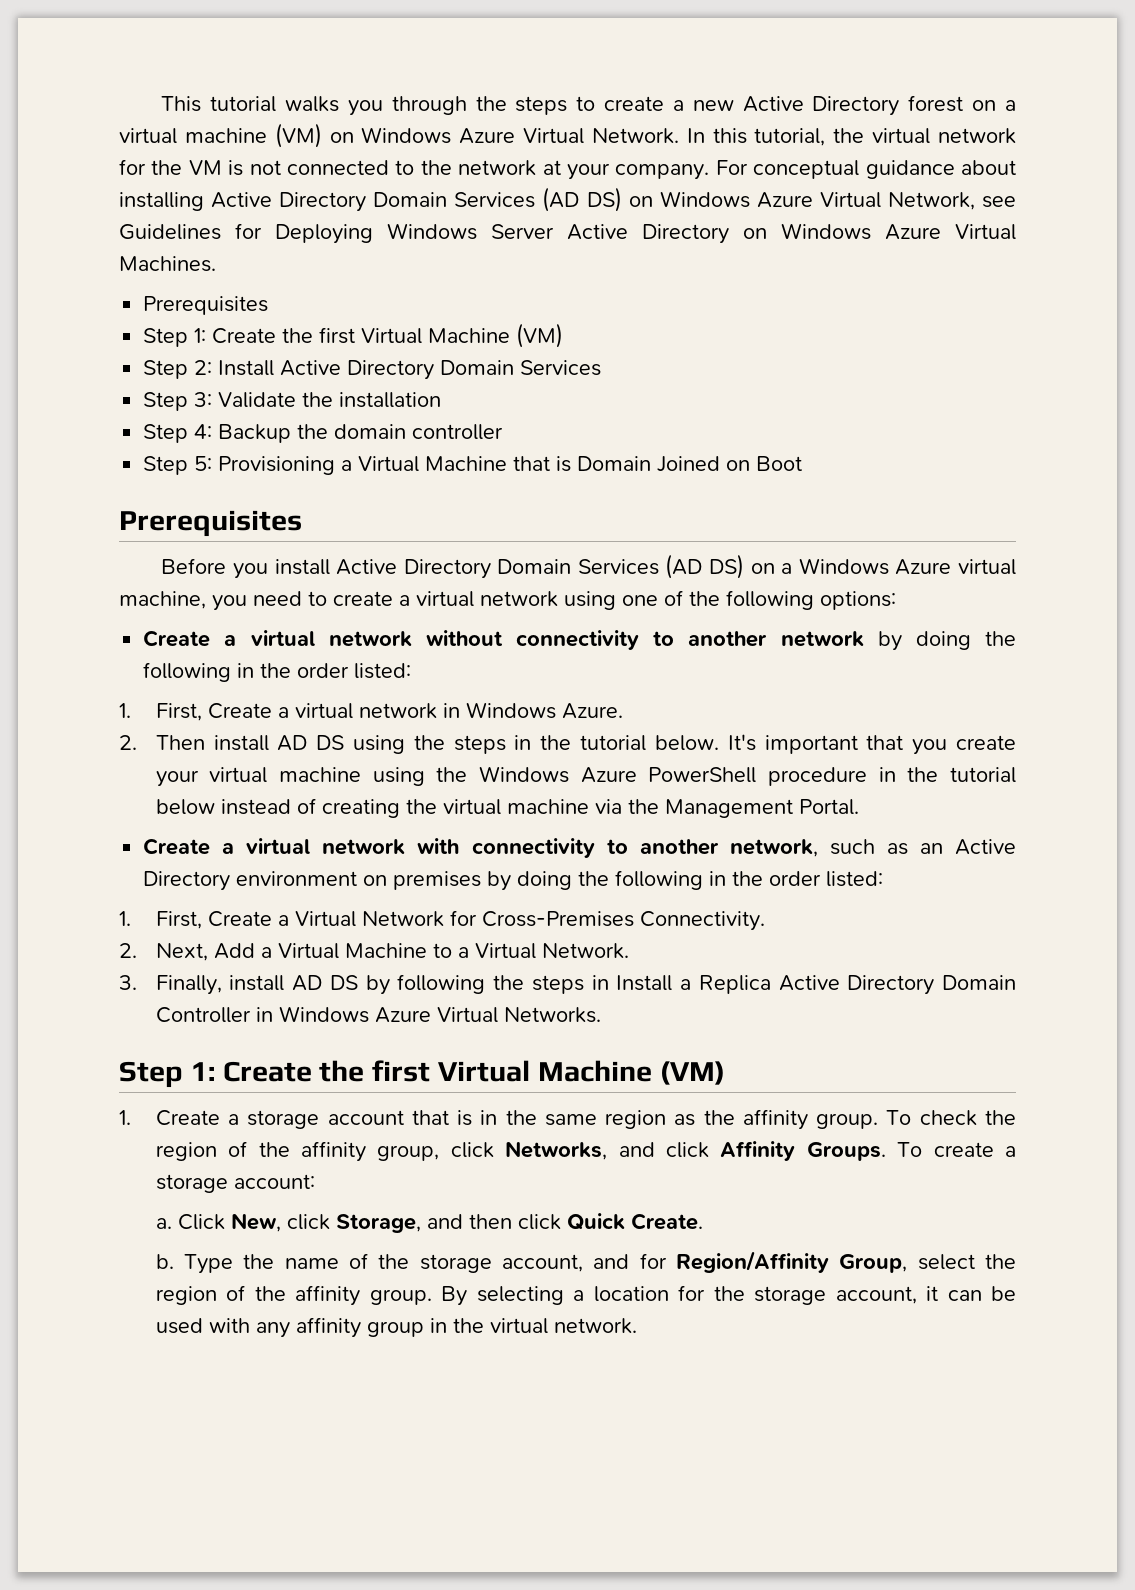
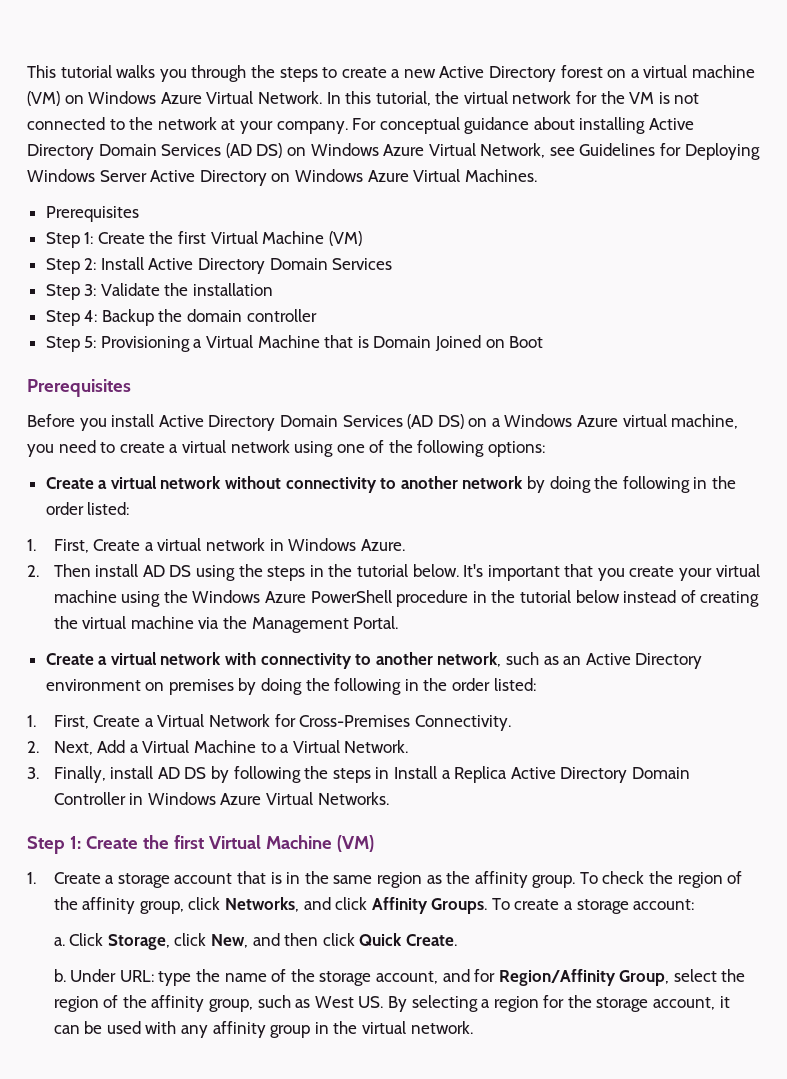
- Click New, click Storage, and then click Quick Create.
+ Click Storage, click New, and then click Quick Create.
- Type the name of the storage account, and for Region/Affinity Group, select the region of the affinity group. By selecting a location for the storage account, it can be used with any affinity group in the virtual network.
+ Under URL: type the name of the storage account, and for Region/Affinity Group, select the region of the affinity group, such as West US. By selecting a region for the storage account, it can be used with any affinity group in the virtual network.

